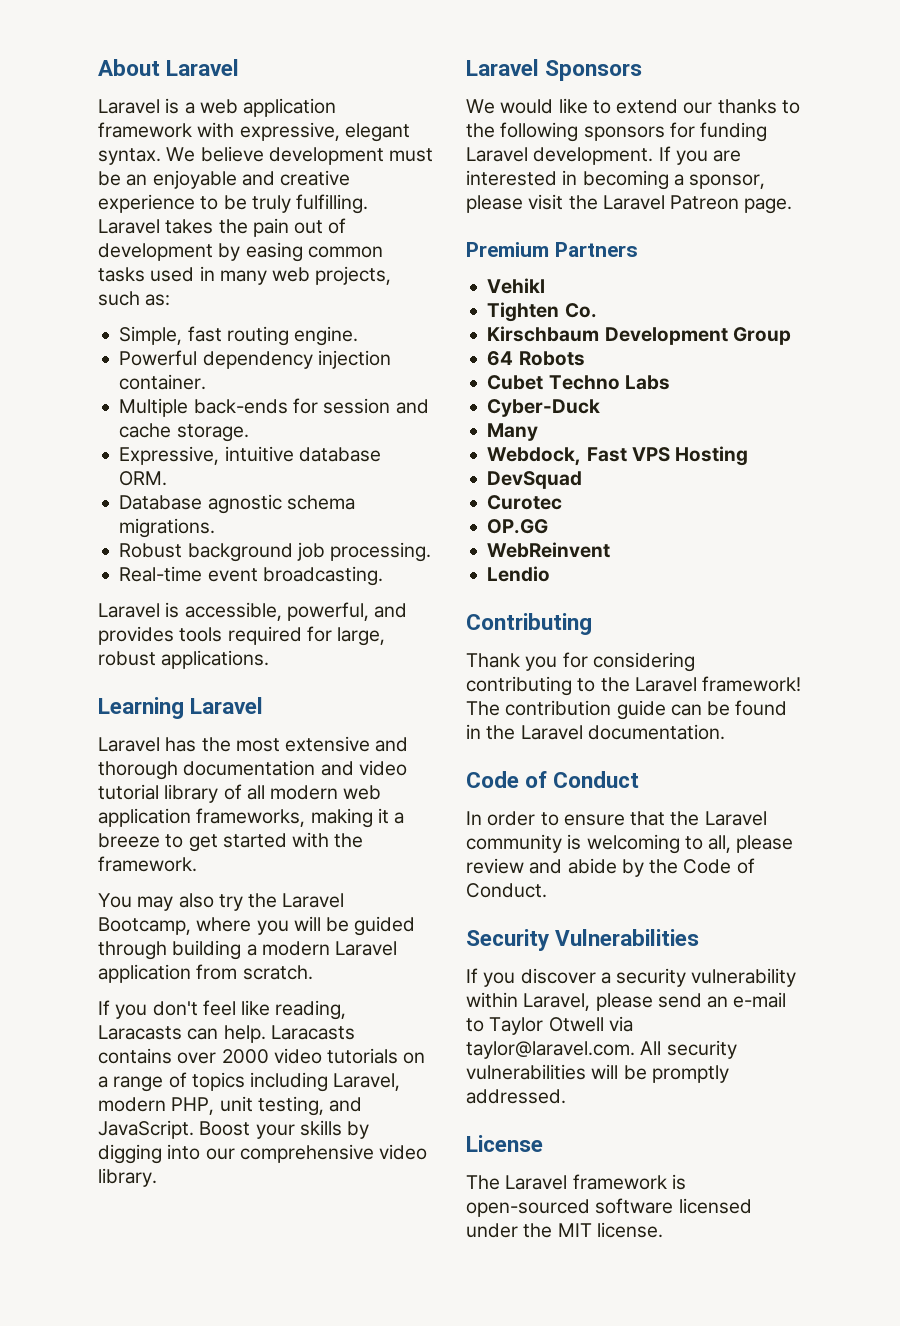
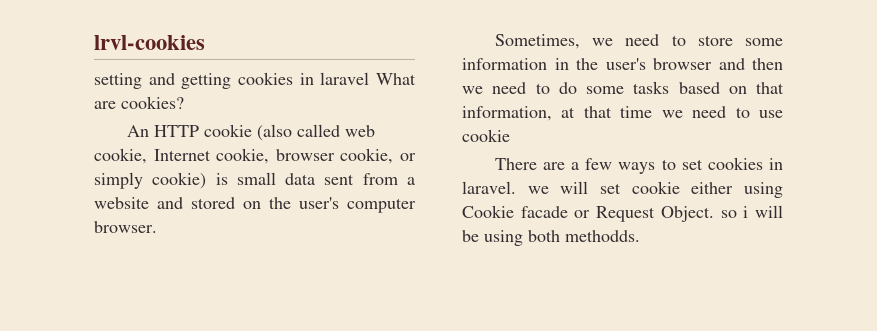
- About Laravel
- Laravel is a web application framework with expressive, elegant syntax. We believe development must be an enjoyable and creative experience to be truly fulfilling. Laravel takes the pain out of development by easing common tasks used in many web projects, such as:
- Simple, fast routing engine.
- Powerful dependency injection container.
- Multiple back-ends for session and cache storage.
- Expressive, intuitive database ORM.
- Database agnostic schema migrations.
- Robust background job processing.
- Real-time event broadcasting.
- Laravel is accessible, powerful, and provides tools required for large, robust applications.
- Learning Laravel
- Laravel has the most extensive and thorough documentation and video tutorial library of all modern web application frameworks, making it a breeze to get started with the framework.
- You may also try the Laravel Bootcamp, where you will be guided through building a modern Laravel application from scratch.
- If you don't feel like reading, Laracasts can help. Laracasts contains over 2000 video tutorials on a range of topics including Laravel, modern PHP, unit testing, and JavaScript. Boost your skills by digging into our comprehensive video library.
- Laravel Sponsors
- We would like to extend our thanks to the following sponsors for funding Laravel development. If you are interested in becoming a sponsor, please visit the Laravel Patreon page.
- Premium Partners
- Vehikl
- Tighten Co.
- Kirschbaum Development Group
- 64 Robots
- Cubet Techno Labs
- Cyber-Duck
- Many
- Webdock, Fast VPS Hosting
- DevSquad
- Curotec
- OP.GG
- WebReinvent
- Lendio
- Contributing
- Thank you for considering contributing to the Laravel framework! The contribution guide can be found in the Laravel documentation.
- Code of Conduct
- In order to ensure that the Laravel community is welcoming to all, please review and abide by the Code of Conduct.
- Security Vulnerabilities
- If you discover a security vulnerability within Laravel, please send an e-mail to Taylor Otwell via taylor@laravel.com. All security vulnerabilities will be promptly addressed.
- License
- The Laravel framework is open-sourced software licensed under the MIT license.
+ lrvl-cookies
+ setting and getting cookies in laravel What are cookies?
+ An HTTP cookie (also called web cookie, Internet cookie, browser cookie, or simply cookie) is small data sent from a website and stored on the user's computer browser.
+ Sometimes, we need to store some information in the user's browser and then we need to do some tasks based on that information, at that time we need to use cookie
+ There are a few ways to set cookies in laravel. we will set cookie either using Cookie facade or Request Object. so i will be using both methodds.

